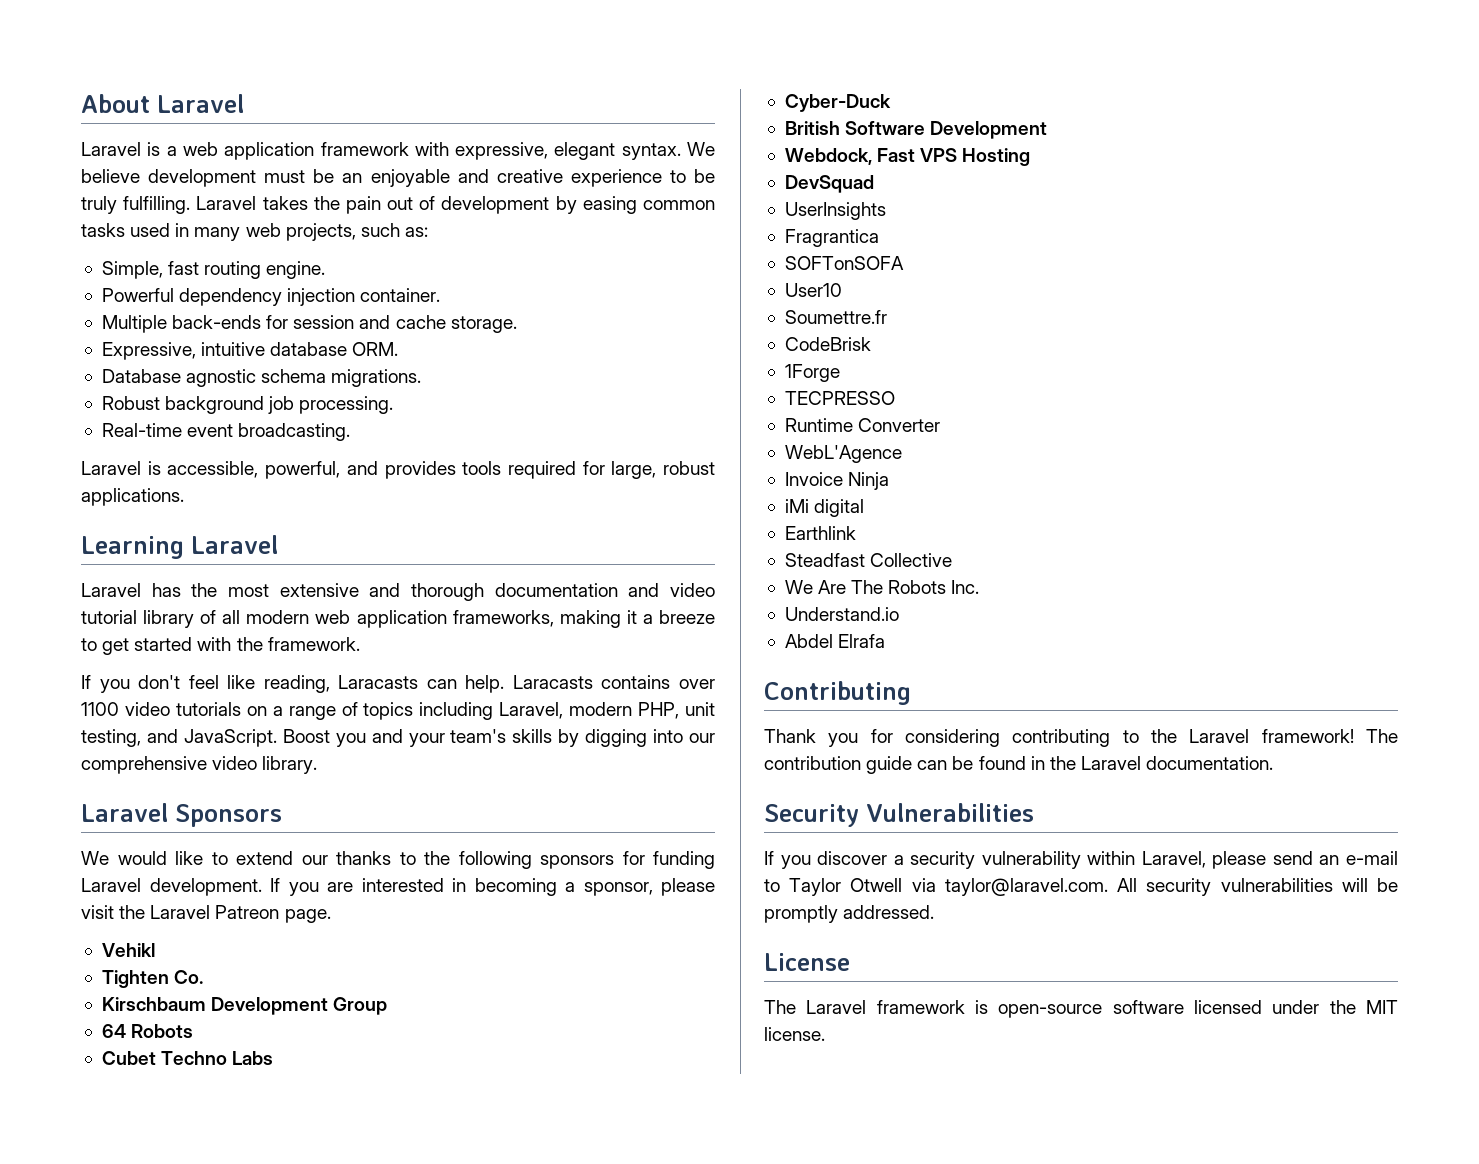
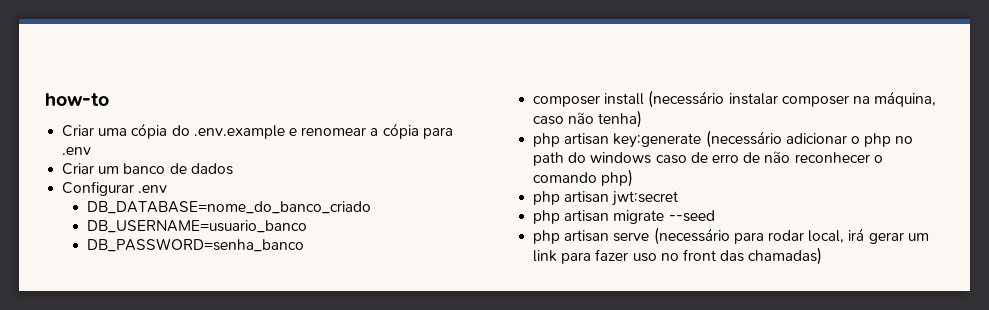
- About Laravel
- Laravel is a web application framework with expressive, elegant syntax. We believe development must be an enjoyable and creative experience to be truly fulfilling. Laravel takes the pain out of development by easing common tasks used in many web projects, such as:
- Simple, fast routing engine.
- Powerful dependency injection container.
- Multiple back-ends for session and cache storage.
- Expressive, intuitive database ORM.
- Database agnostic schema migrations.
- Robust background job processing.
- Real-time event broadcasting.
- Laravel is accessible, powerful, and provides tools required for large, robust applications.
- Learning Laravel
- Laravel has the most extensive and thorough documentation and video tutorial library of all modern web application frameworks, making it a breeze to get started with the framework.
- If you don't feel like reading, Laracasts can help. Laracasts contains over 1100 video tutorials on a range of topics including Laravel, modern PHP, unit testing, and JavaScript. Boost you and your team's skills by digging into our comprehensive video library.
- Laravel Sponsors
- We would like to extend our thanks to the following sponsors for funding Laravel development. If you are interested in becoming a sponsor, please visit the Laravel Patreon page.
- Vehikl
- Tighten Co.
- Kirschbaum Development Group
- 64 Robots
- Cubet Techno Labs
- Cyber-Duck
- British Software Development
- Webdock, Fast VPS Hosting
- DevSquad
- UserInsights
- Fragrantica
- SOFTonSOFA
- User10
- Soumettre.fr
- CodeBrisk
- 1Forge
- TECPRESSO
- Runtime Converter
- WebL'Agence
- Invoice Ninja
- iMi digital
- Earthlink
- Steadfast Collective
- We Are The Robots Inc.
- Understand.io
- Abdel Elrafa
- Contributing
- Thank you for considering contributing to the Laravel framework! The contribution guide can be found in the Laravel documentation.
- Security Vulnerabilities
- If you discover a security vulnerability within Laravel, please send an e-mail to Taylor Otwell via taylor@laravel.com. All security vulnerabilities will be promptly addressed.
- License
- The Laravel framework is open-source software licensed under the MIT license.
+ how-to
+ Criar uma cópia do .env.example e renomear a cópia para .env
+ Criar um banco de dados
+ Configurar .env
+ DB_DATABASE=nome_do_banco_criado
+ DB_USERNAME=usuario_banco
+ DB_PASSWORD=senha_banco
+ composer install (necessário instalar composer na máquina, caso não tenha)
+ php artisan key:generate (necessário adicionar o php no path do windows caso de erro de não reconhecer o comando php)
+ php artisan jwt:secret
+ php artisan migrate --seed
+ php artisan serve (necessário para rodar local, irá gerar um link para fazer uso no front das chamadas)

